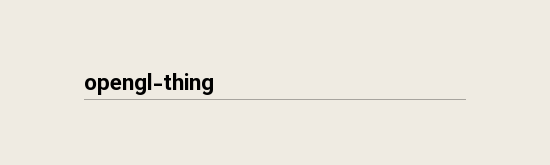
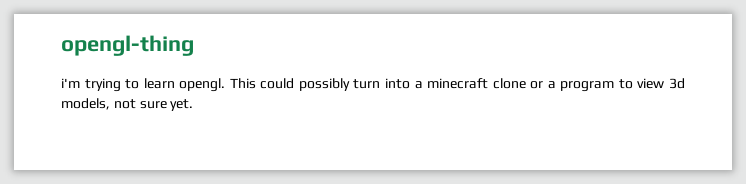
+ i'm trying to learn opengl. This could possibly turn into a minecraft clone or a program to view 3d models, not sure yet.

